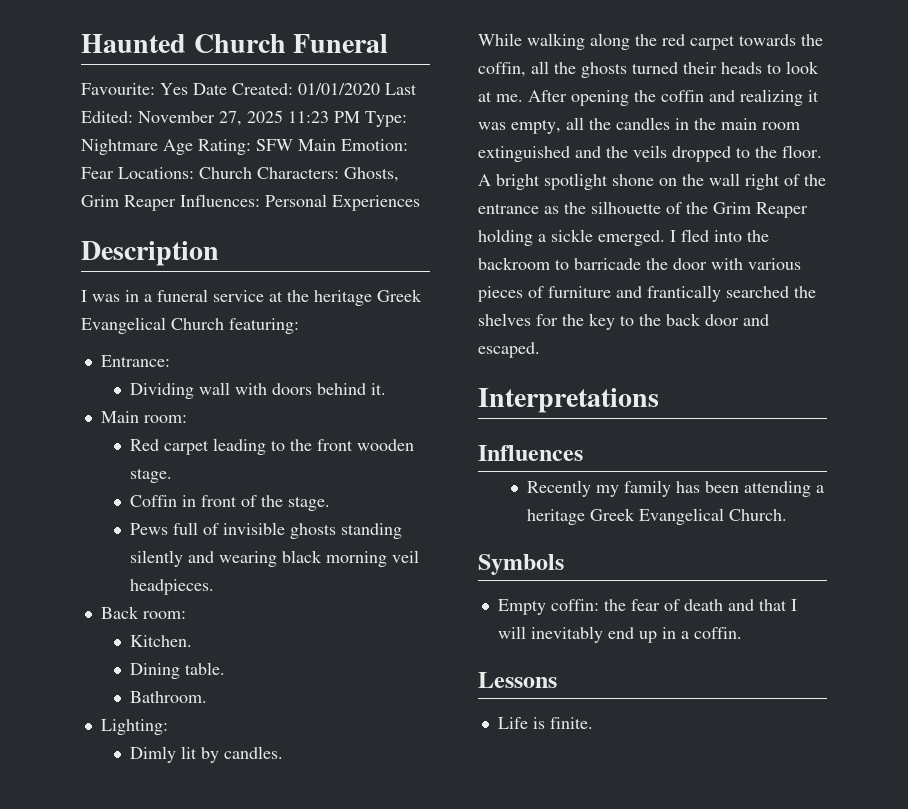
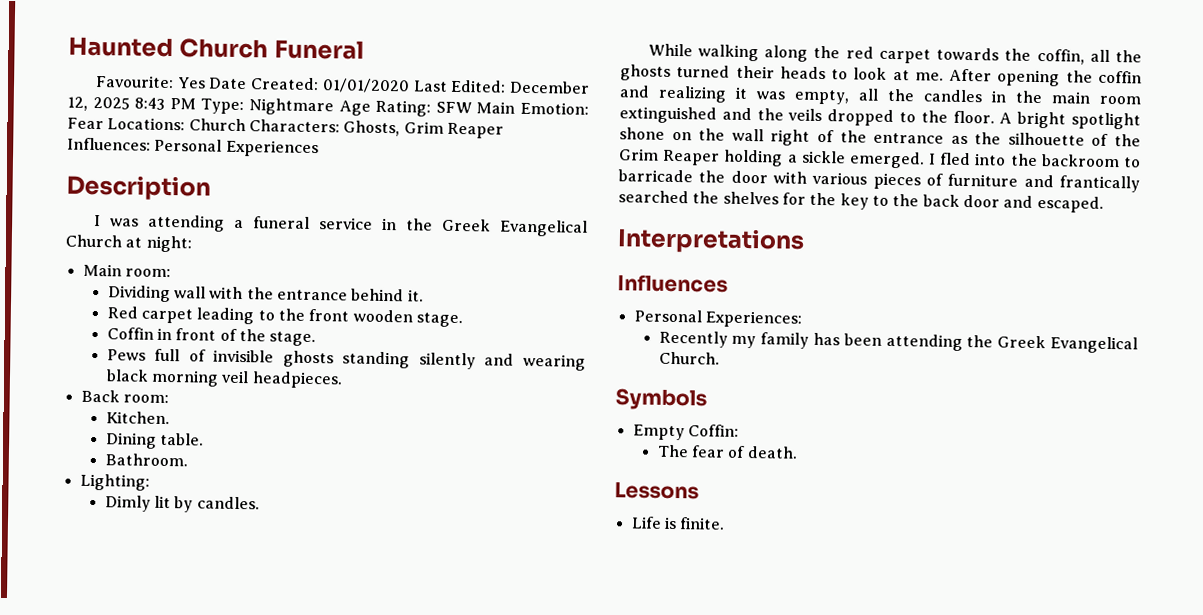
- Favourite: Yes Date Created: 01/01/2020 Last Edited: November 27, 2025 11:23 PM Type: Nightmare Age Rating: SFW Main Emotion: Fear Locations: Church Characters: Ghosts, Grim Reaper Influences: Personal Experiences
+ Favourite: Yes Date Created: 01/01/2020 Last Edited: December 12, 2025 8:43 PM Type: Nightmare Age Rating: SFW Main Emotion: Fear Locations: Church Characters: Ghosts, Grim Reaper Influences: Personal Experiences
- I was in a funeral service at the heritage Greek Evangelical Church featuring:
- Entrance:
+ I was attending a funeral service in the Greek Evangelical Church at night:
+ Main room:
- Dividing wall with doors behind it.
+ Dividing wall with the entrance behind it.
- Main room:
+ Personal Experiences:
- Recently my family has been attending a heritage Greek Evangelical Church.
+ Recently my family has been attending the Greek Evangelical Church.
- Empty coffin: the fear of death and that I will inevitably end up in a coffin.
+ Empty Coffin:
+ The fear of death.

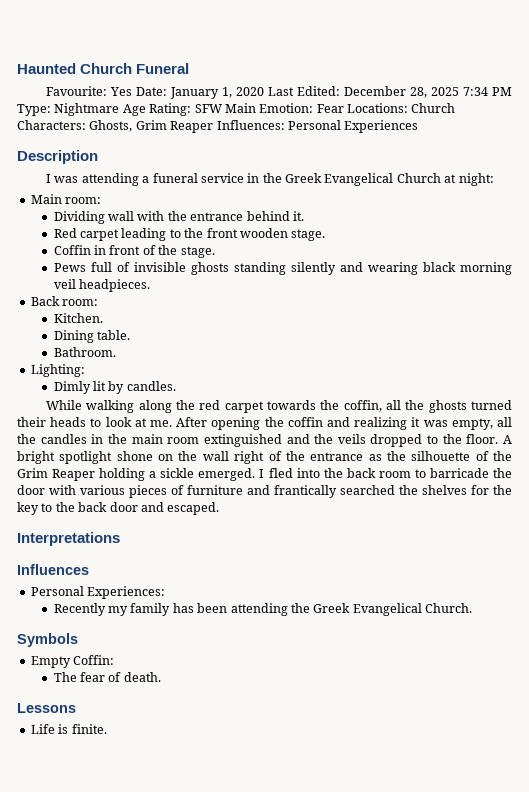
- Favourite: Yes Date Created: 01/01/2020 Last Edited: December 12, 2025 8:43 PM Type: Nightmare Age Rating: SFW Main Emotion: Fear Locations: Church Characters: Ghosts, Grim Reaper Influences: Personal Experiences
+ Favourite: Yes Date: January 1, 2020 Last Edited: December 28, 2025 7:34 PM Type: Nightmare Age Rating: SFW Main Emotion: Fear Locations: Church Characters: Ghosts, Grim Reaper Influences: Personal Experiences
- I fled into the backroom to barricade the door with various pieces of furniture and frantically searched the shelves for the key to the back door and escaped.
+ I fled into the back room to barricade the door with various pieces of furniture and frantically searched the shelves for the key to the back door and escaped.

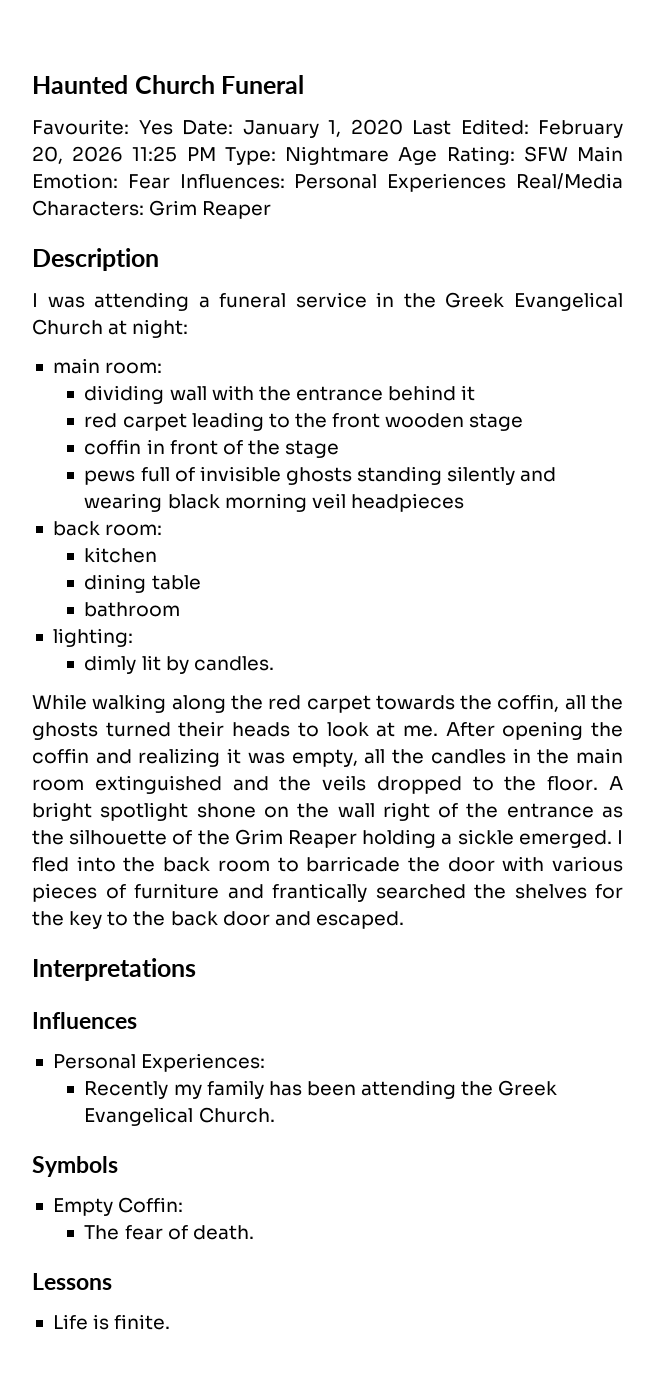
- Favourite: Yes Date: January 1, 2020 Last Edited: December 28, 2025 7:34 PM Type: Nightmare Age Rating: SFW Main Emotion: Fear Locations: Church Characters: Ghosts, Grim Reaper Influences: Personal Experiences
+ Favourite: Yes Date: January 1, 2020 Last Edited: February 20, 2026 11:25 PM Type: Nightmare Age Rating: SFW Main Emotion: Fear Influences: Personal Experiences Real/Media Characters: Grim Reaper
- Main room:
- Dividing wall with the entrance behind it.
- Red carpet leading to the front wooden stage.
- Coffin in front of the stage.
- Pews full of invisible ghosts standing silently and wearing black morning veil headpieces.
- Back room:
- Kitchen.
- Dining table.
- Bathroom.
- Lighting:
- Dimly lit by candles.
+ main room:
+ dividing wall with the entrance behind it
+ red carpet leading to the front wooden stage
+ coffin in front of the stage
+ pews full of invisible ghosts standing silently and wearing black morning veil headpieces
+ back room:
+ kitchen
+ dining table
+ bathroom
+ lighting:
+ dimly lit by candles.

